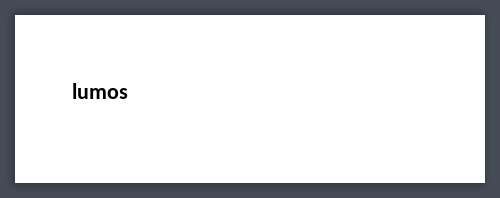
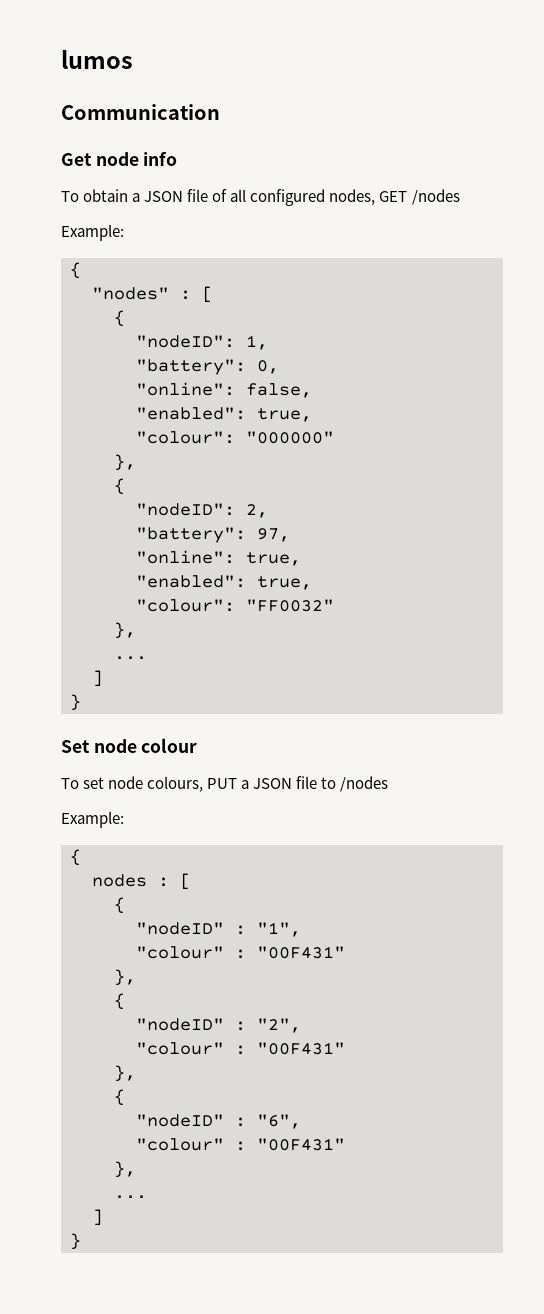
+ Communication
+ Get node info
+ To obtain a JSON file of all configured nodes, GET /nodes
+ Example:
+ {
+ "nodes" : [
+ {
+ "nodeID": 1,
+ "battery": 0,
+ "online": false,
+ "enabled": true,
+ "colour": "000000"
+ },
+ {
+ "nodeID": 2,
+ "battery": 97,
+ "online": true,
+ "enabled": true,
+ "colour": "FF0032"
+ },
+ ...
+ ]
+ }
+ Set node colour
+ To set node colours, PUT a JSON file to /nodes
+ Example:
+ {
+ nodes : [
+ {
+ "nodeID" : "1",
+ "colour" : "00F431"
+ },
+ {
+ "nodeID" : "2",
+ "colour" : "00F431"
+ },
+ {
+ "nodeID" : "6",
+ "colour" : "00F431"
+ },
+ ...
+ ]
+ }

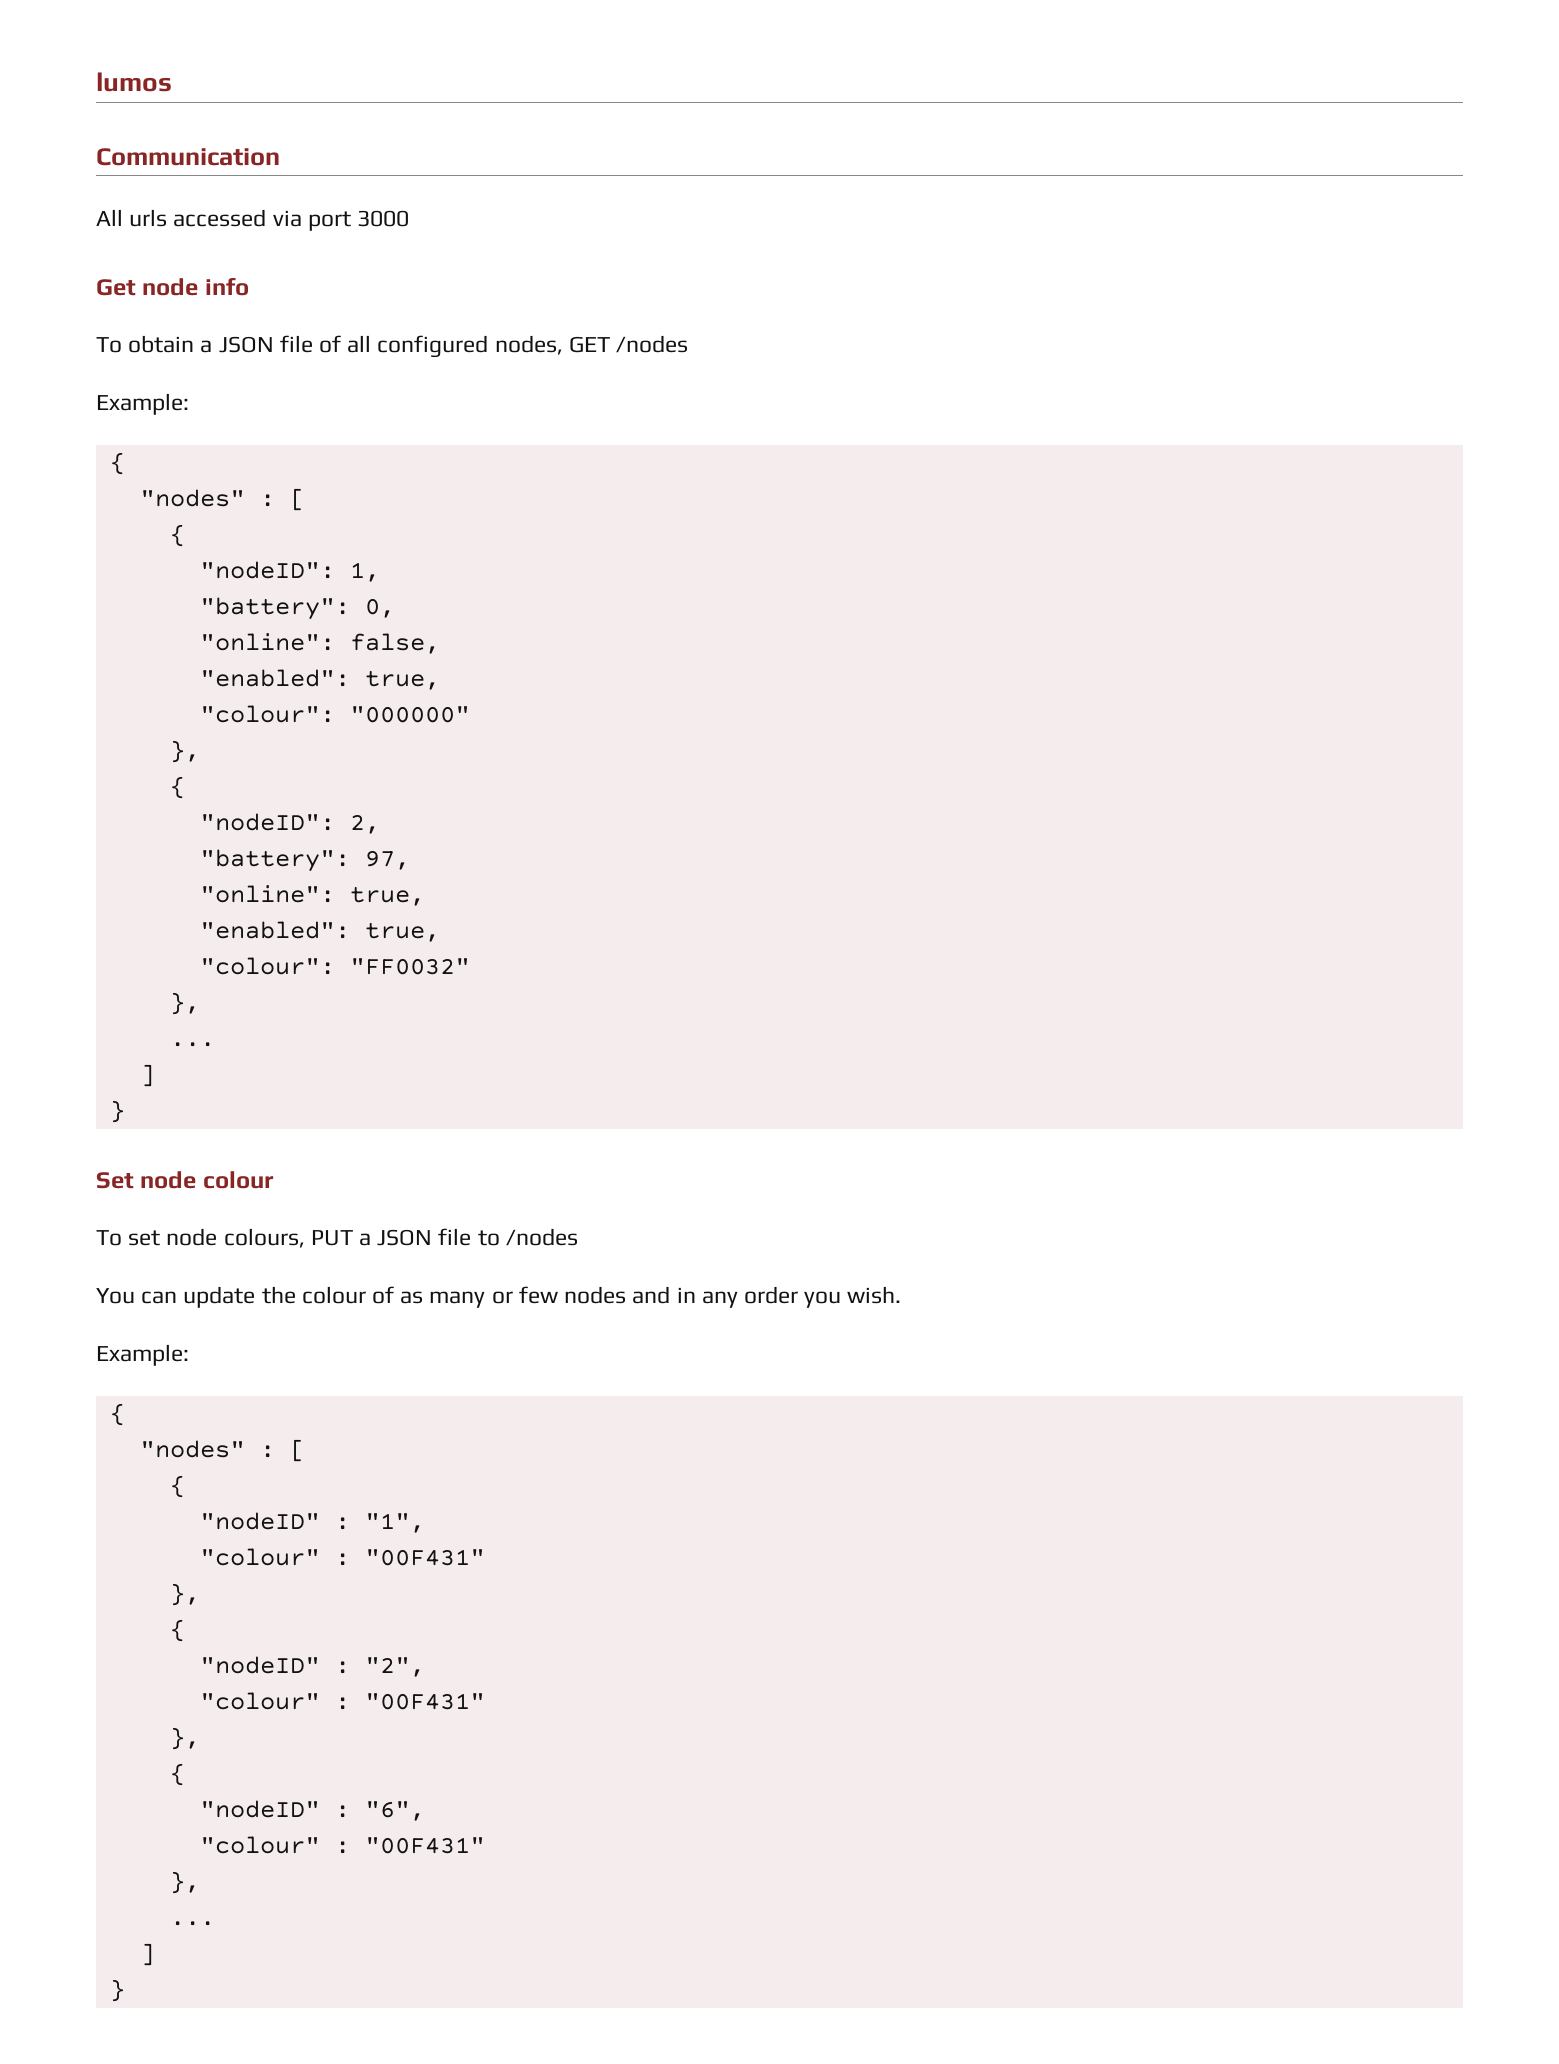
+ All urls accessed via port 3000
  To set node colours, PUT a JSON file to /nodes
+ You can update the colour of as many or few nodes and in any order you wish.
  Example:
  {
- nodes : [
+ "nodes" : [

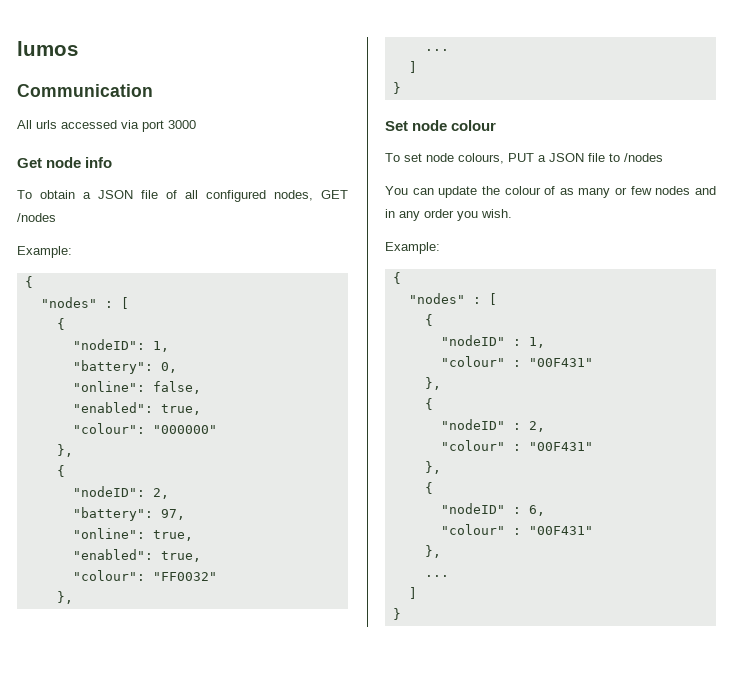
- "nodeID" : "1",
+ "nodeID" : 1,
  "colour" : "00F431"
  },
  {
- "nodeID" : "2",
+ "nodeID" : 2,
  "colour" : "00F431"
  },
  {
- "nodeID" : "6",
+ "nodeID" : 6,

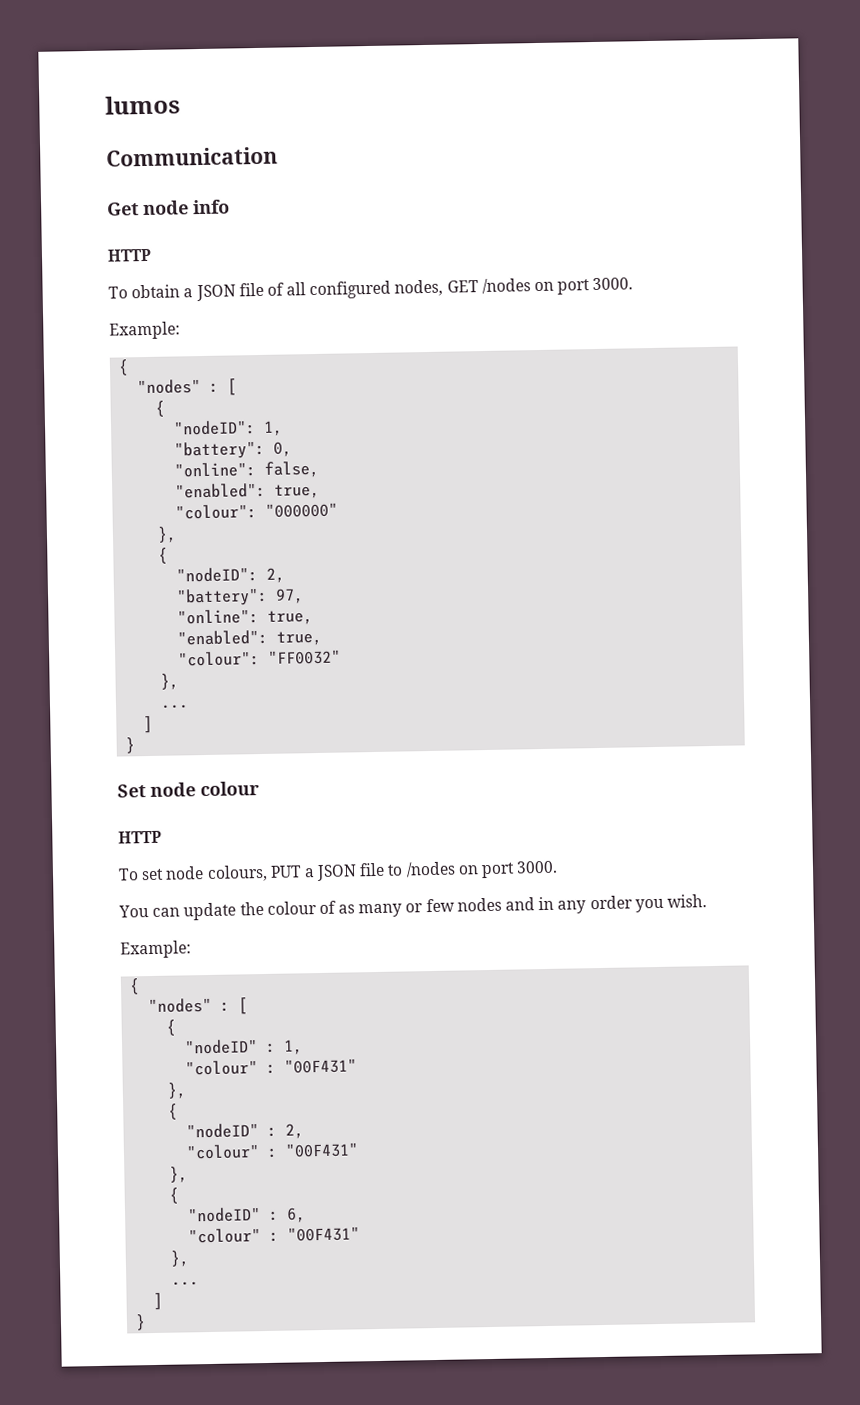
- All urls accessed via port 3000
  Get node info
+ HTTP
- To obtain a JSON file of all configured nodes, GET /nodes
+ To obtain a JSON file of all configured nodes, GET /nodes on port 3000.
  Set node colour
+ HTTP
- To set node colours, PUT a JSON file to /nodes
+ To set node colours, PUT a JSON file to /nodes on port 3000.

